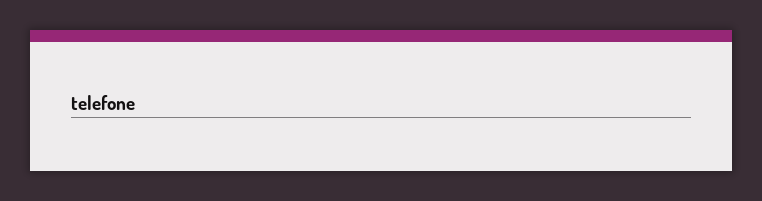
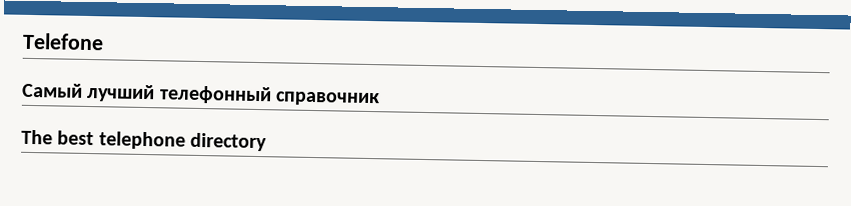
- telefone
+ Telefone
+ Самый лучший телефонный справочник
+ The best telephone directory

